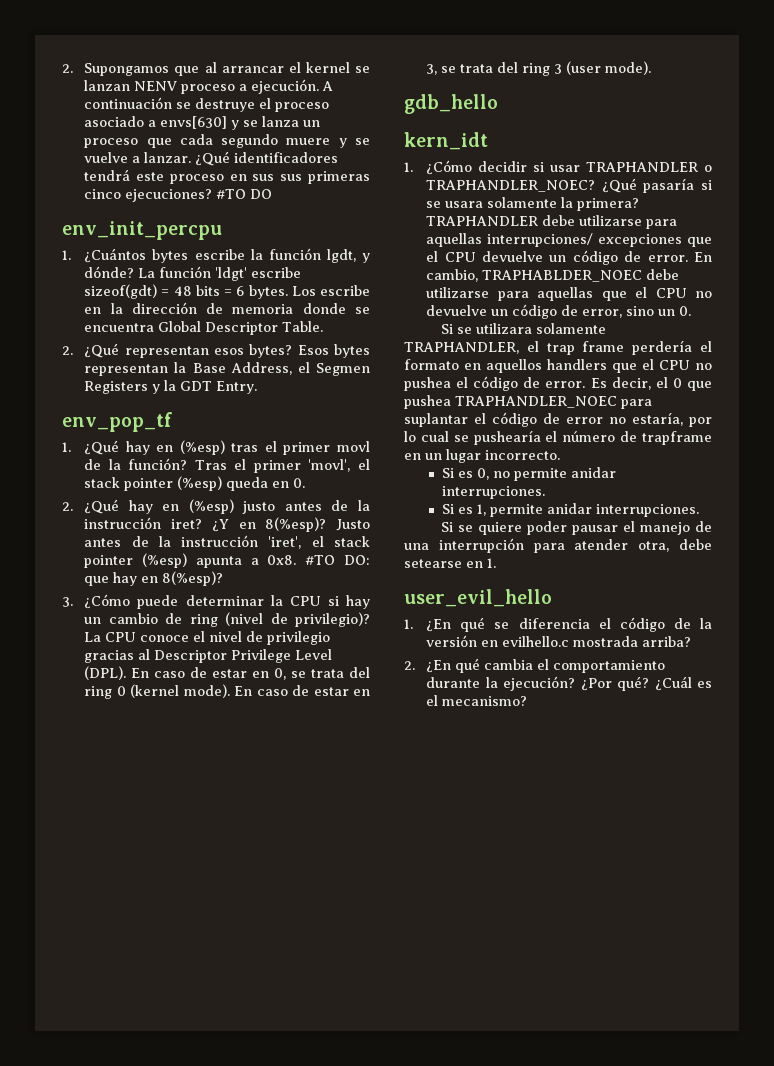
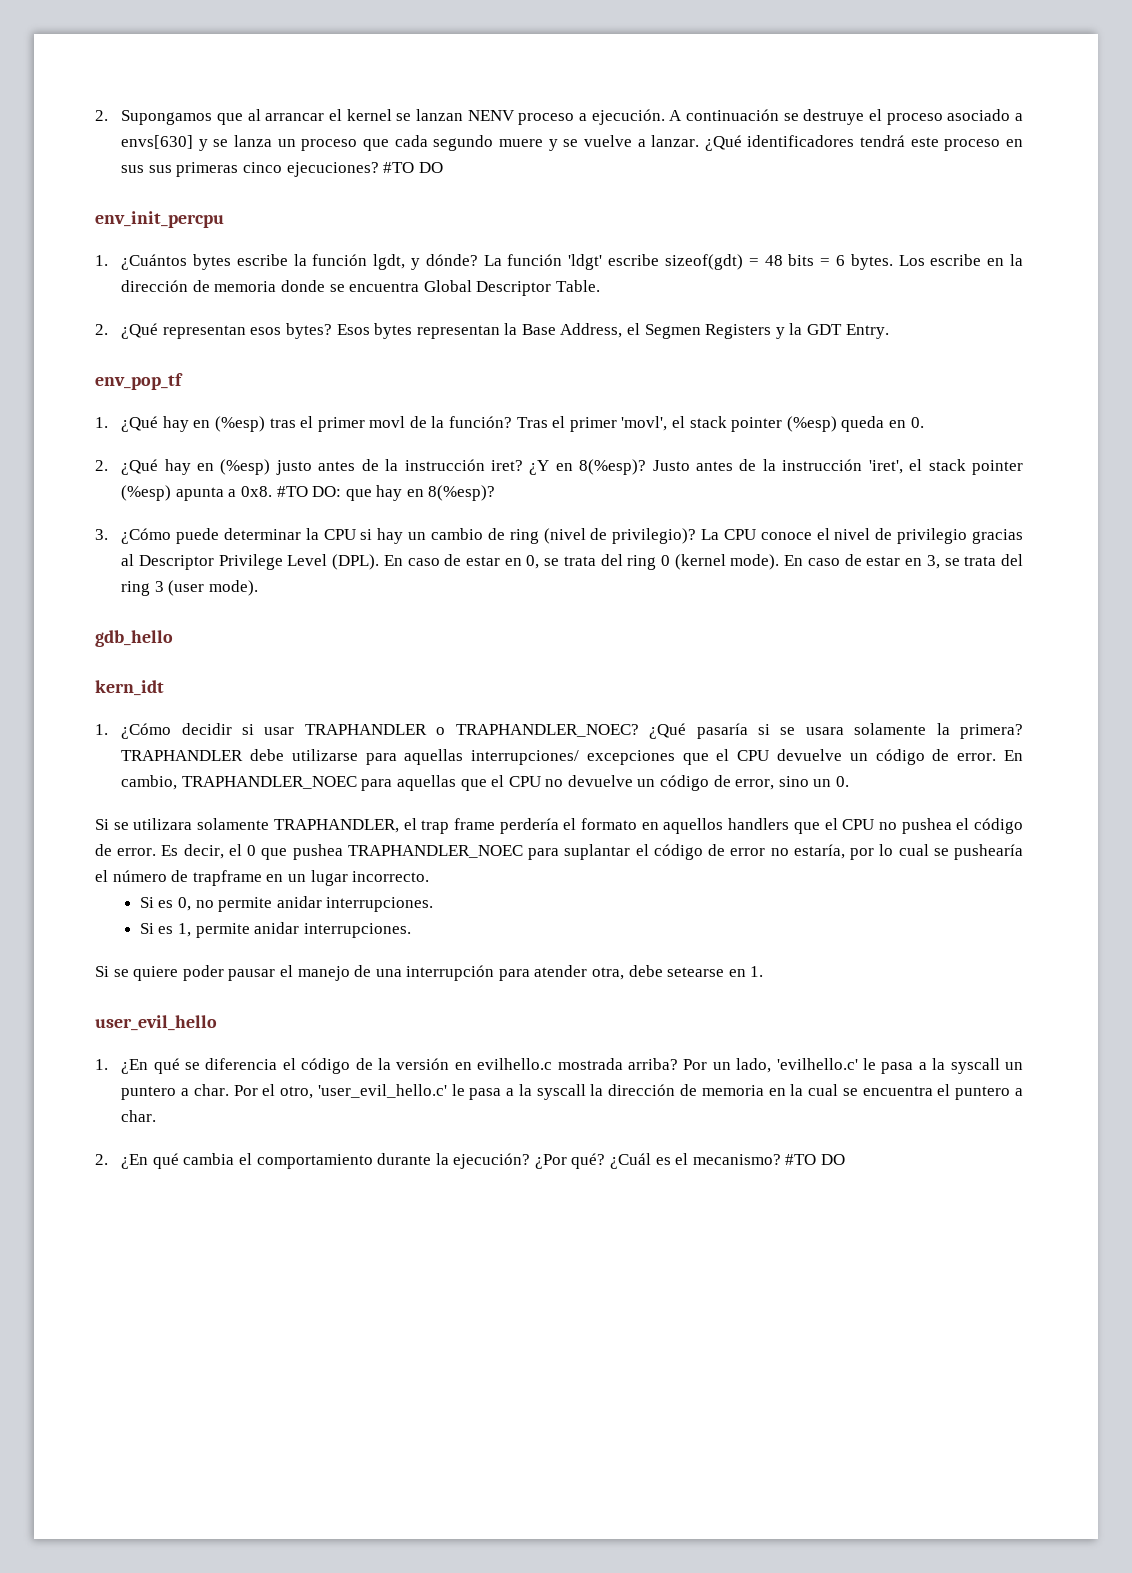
- En cambio, TRAPHABLDER_NOEC debe utilizarse para aquellas que el CPU no devuelve un código de error, sino un 0.
+ En cambio, TRAPHANDLER_NOEC para aquellas que el CPU no devuelve un código de error, sino un 0.
+ Por un lado, 'evilhello.c' le pasa a la syscall un puntero a char. Por el otro, 'user_evil_hello.c' le pasa a la syscall la dirección de memoria en la cual se encuentra el puntero a char.
- ¿Cuál es el mecanismo?
+ ¿Cuál es el mecanismo? #TO DO

